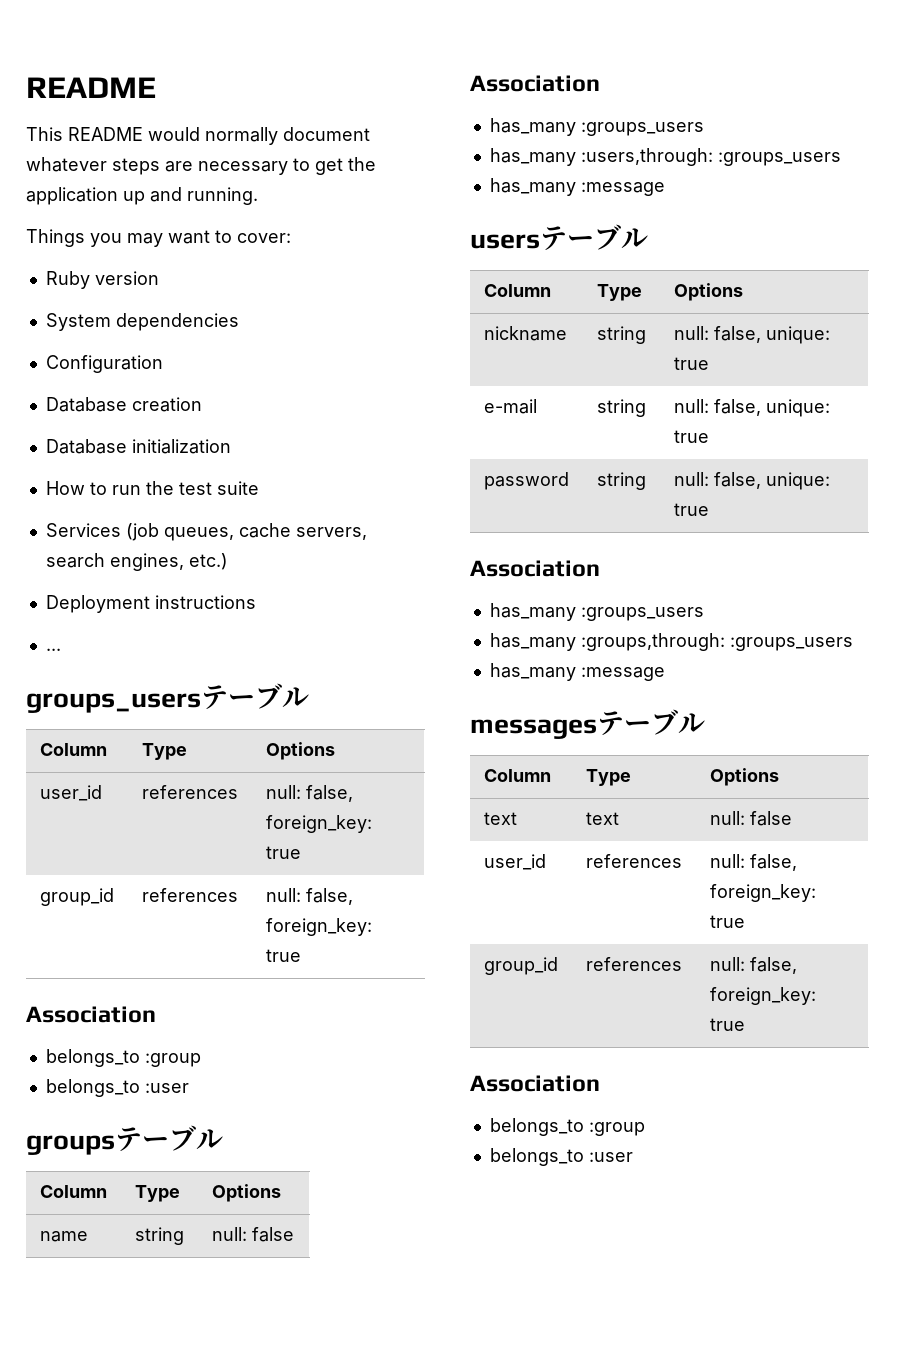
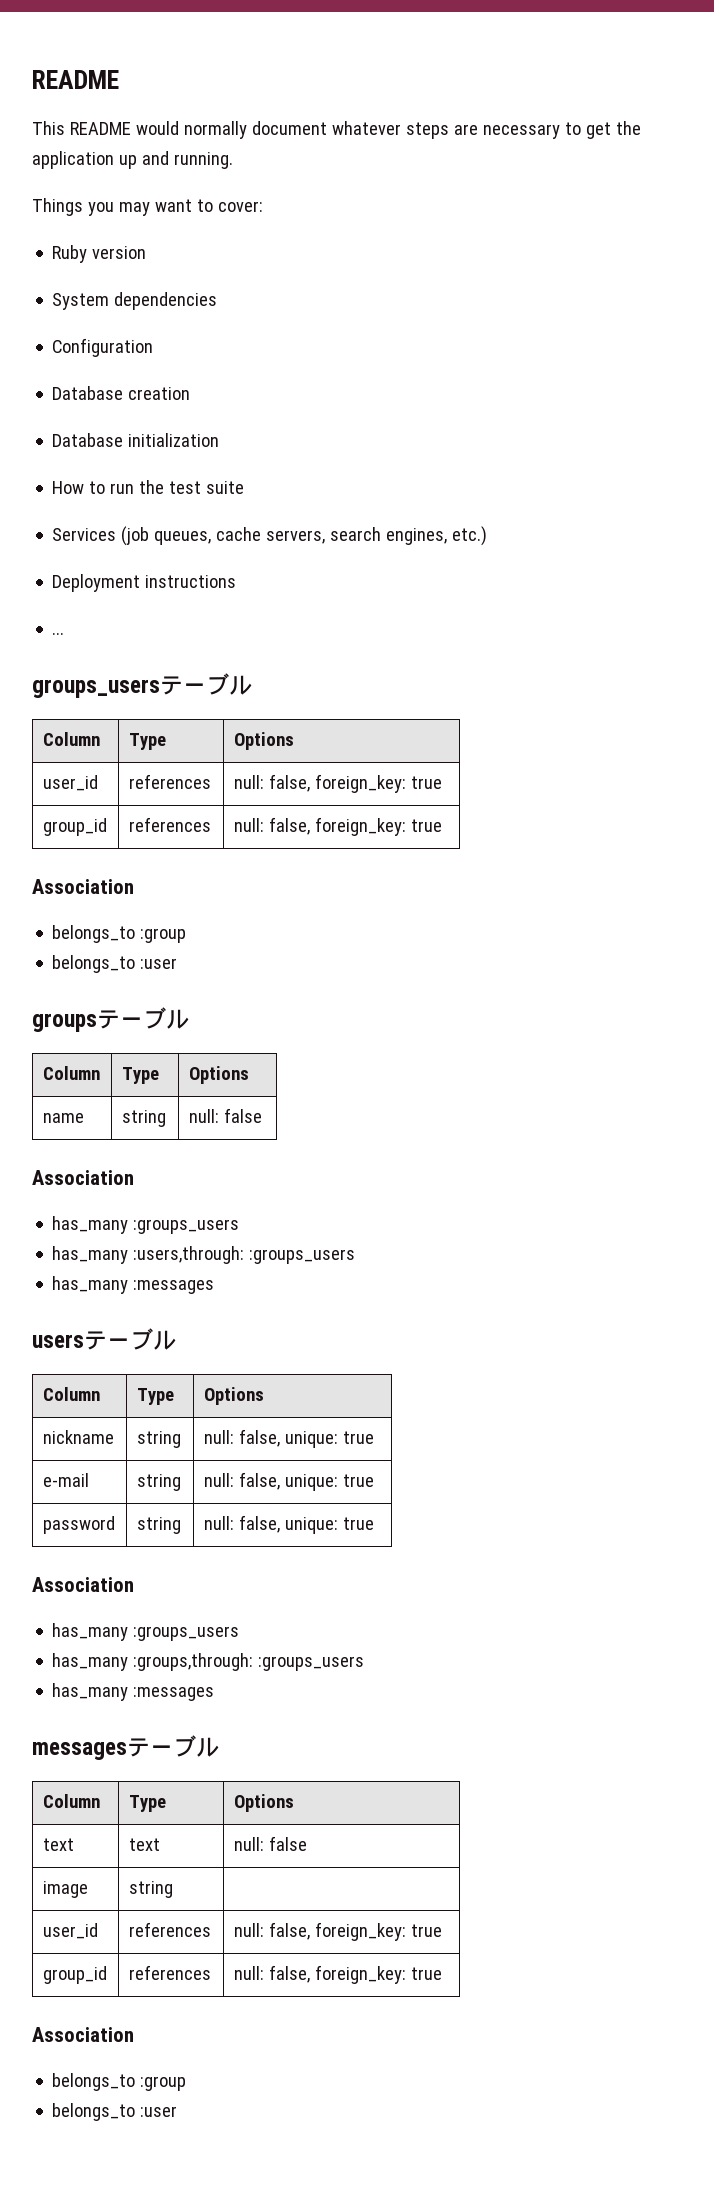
  has_many :users,through: :groups_users
- has_many :message
+ has_many :messages
  has_many :groups,through: :groups_users
- has_many :message
+ has_many :messages
+ image | string |

